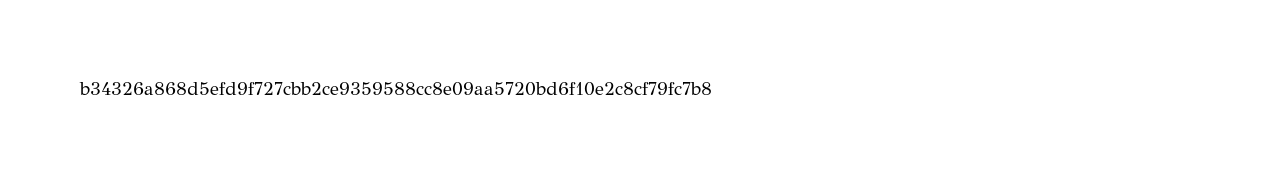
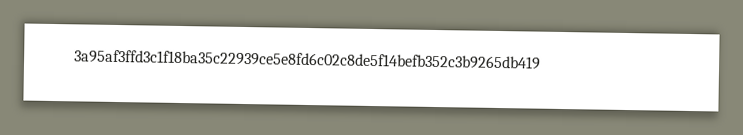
- b34326a868d5efd9f727cbb2ce9359588cc8e09aa5720bd6f10e2c8cf79fc7b8
+ 3a95af3ffd3c1f18ba35c22939ce5e8fd6c02c8de5f14befb352c3b9265db419

